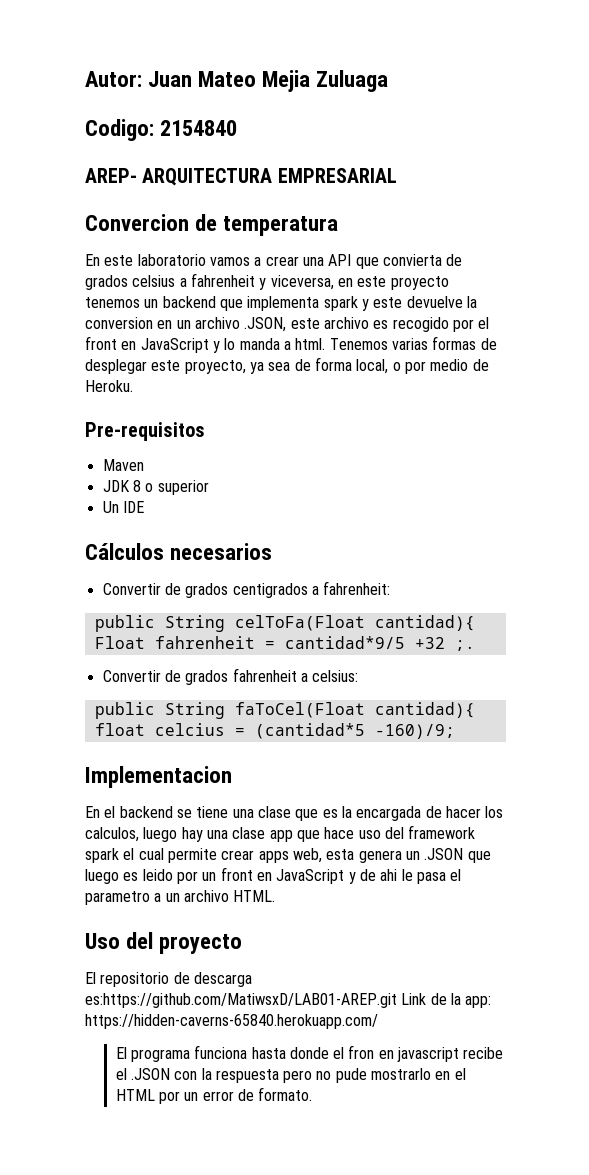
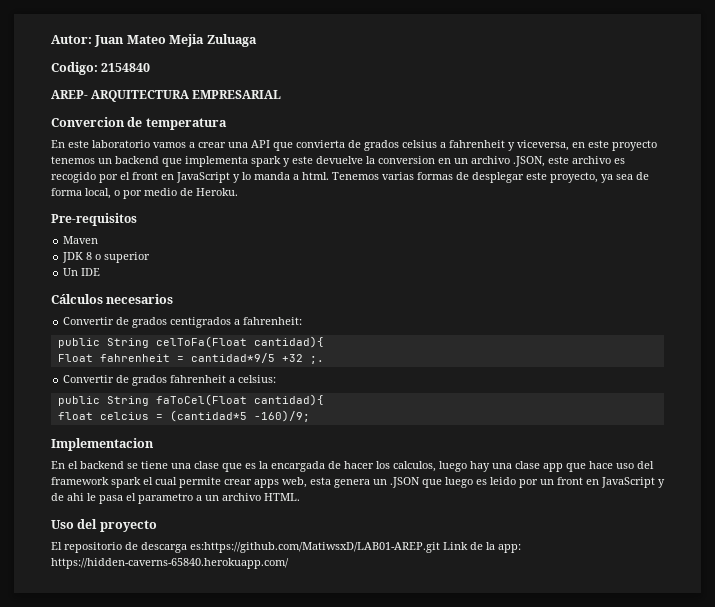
- El programa funciona hasta donde el fron en javascript recibe el .JSON con la respuesta pero no pude mostrarlo en el HTML por un error de formato.

